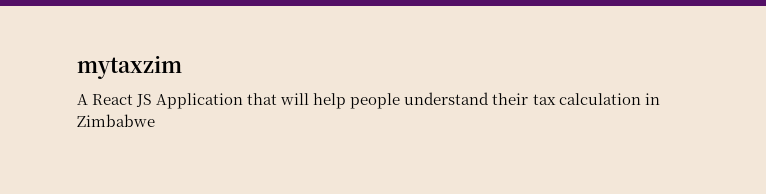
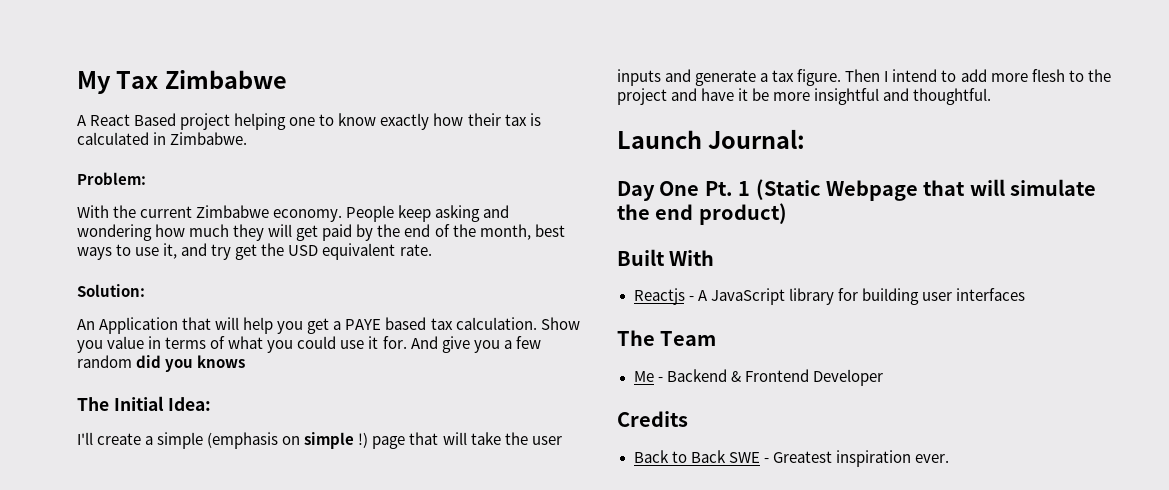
- mytaxzim
+ My Tax Zimbabwe
- A React JS Application that will help people understand their tax calculation in Zimbabwe
+ A React Based project helping one to know exactly how their tax is calculated in Zimbabwe.
+ Problem:
+ With the current Zimbabwe economy. People keep asking and wondering how much they will get paid by the end of the month, best ways to use it, and try get the USD equivalent rate.
+ Solution:
+ An Application that will help you get a PAYE based tax calculation. Show you value in terms of what you could use it for. And give you a few random did you knows
+ The Initial Idea:
+ I'll create a simple (emphasis on simple !) page that will take the user inputs and generate a tax figure. Then I intend to add more flesh to the project and have it be more insightful and thoughtful.
+ Launch Journal:
+ Day One Pt. 1 (Static Webpage that will simulate the end product)
+ Built With
+ Reactjs - A JavaScript library for building user interfaces
+ The Team
+ Me - Backend & Frontend Developer
+ Credits
+ Back to Back SWE - Greatest inspiration ever.

